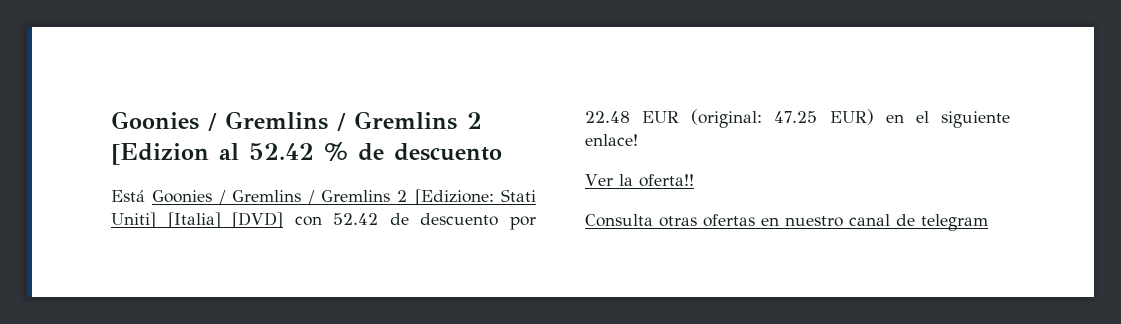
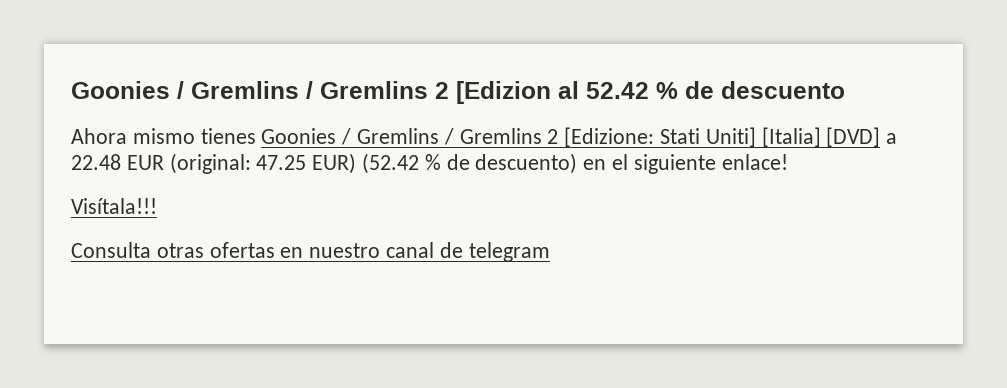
- Está Goonies / Gremlins / Gremlins 2 [Edizione: Stati Uniti] [Italia] [DVD] con 52.42 de descuento por 22.48 EUR (original: 47.25 EUR) en el siguiente enlace!
+ Ahora mismo tienes Goonies / Gremlins / Gremlins 2 [Edizione: Stati Uniti] [Italia] [DVD] a 22.48 EUR (original: 47.25 EUR) (52.42 % de descuento) en el siguiente enlace!
- Ver la oferta!!
+ Visítala!!!

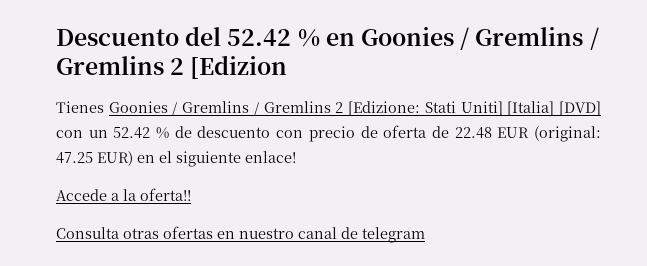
- Goonies / Gremlins / Gremlins 2 [Edizion al 52.42 % de descuento
- Ahora mismo tienes Goonies / Gremlins / Gremlins 2 [Edizione: Stati Uniti] [Italia] [DVD] a 22.48 EUR (original: 47.25 EUR) (52.42 % de descuento) en el siguiente enlace!
+ Descuento del 52.42 % en Goonies / Gremlins / Gremlins 2 [Edizion
+ Tienes Goonies / Gremlins / Gremlins 2 [Edizione: Stati Uniti] [Italia] [DVD] con un 52.42 % de descuento con precio de oferta de 22.48 EUR (original: 47.25 EUR) en el siguiente enlace!
- Visítala!!!
+ Accede a la oferta!!

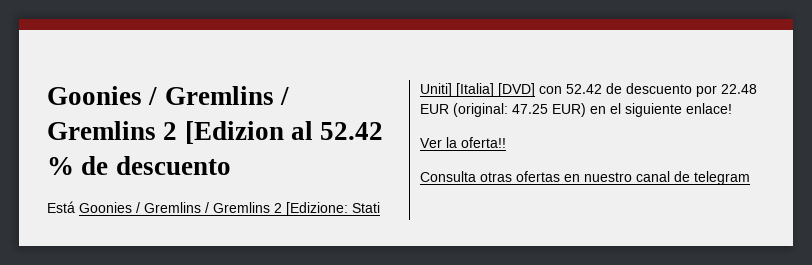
- Descuento del 52.42 % en Goonies / Gremlins / Gremlins 2 [Edizion
- Tienes Goonies / Gremlins / Gremlins 2 [Edizione: Stati Uniti] [Italia] [DVD] con un 52.42 % de descuento con precio de oferta de 22.48 EUR (original: 47.25 EUR) en el siguiente enlace!
+ Goonies / Gremlins / Gremlins 2 [Edizion al 52.42 % de descuento
+ Está Goonies / Gremlins / Gremlins 2 [Edizione: Stati Uniti] [Italia] [DVD] con 52.42 de descuento por 22.48 EUR (original: 47.25 EUR) en el siguiente enlace!
- Accede a la oferta!!
+ Ver la oferta!!

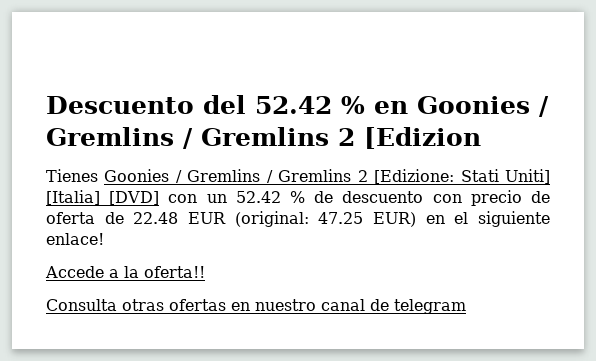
- Goonies / Gremlins / Gremlins 2 [Edizion al 52.42 % de descuento
- Está Goonies / Gremlins / Gremlins 2 [Edizione: Stati Uniti] [Italia] [DVD] con 52.42 de descuento por 22.48 EUR (original: 47.25 EUR) en el siguiente enlace!
+ Descuento del 52.42 % en Goonies / Gremlins / Gremlins 2 [Edizion
+ Tienes Goonies / Gremlins / Gremlins 2 [Edizione: Stati Uniti] [Italia] [DVD] con un 52.42 % de descuento con precio de oferta de 22.48 EUR (original: 47.25 EUR) en el siguiente enlace!
- Ver la oferta!!
+ Accede a la oferta!!

